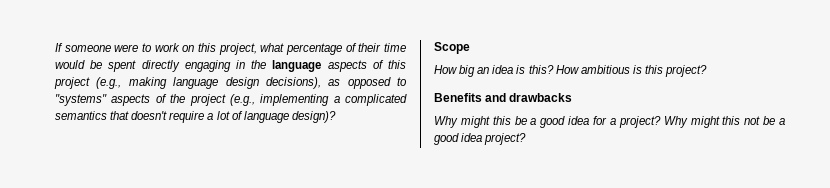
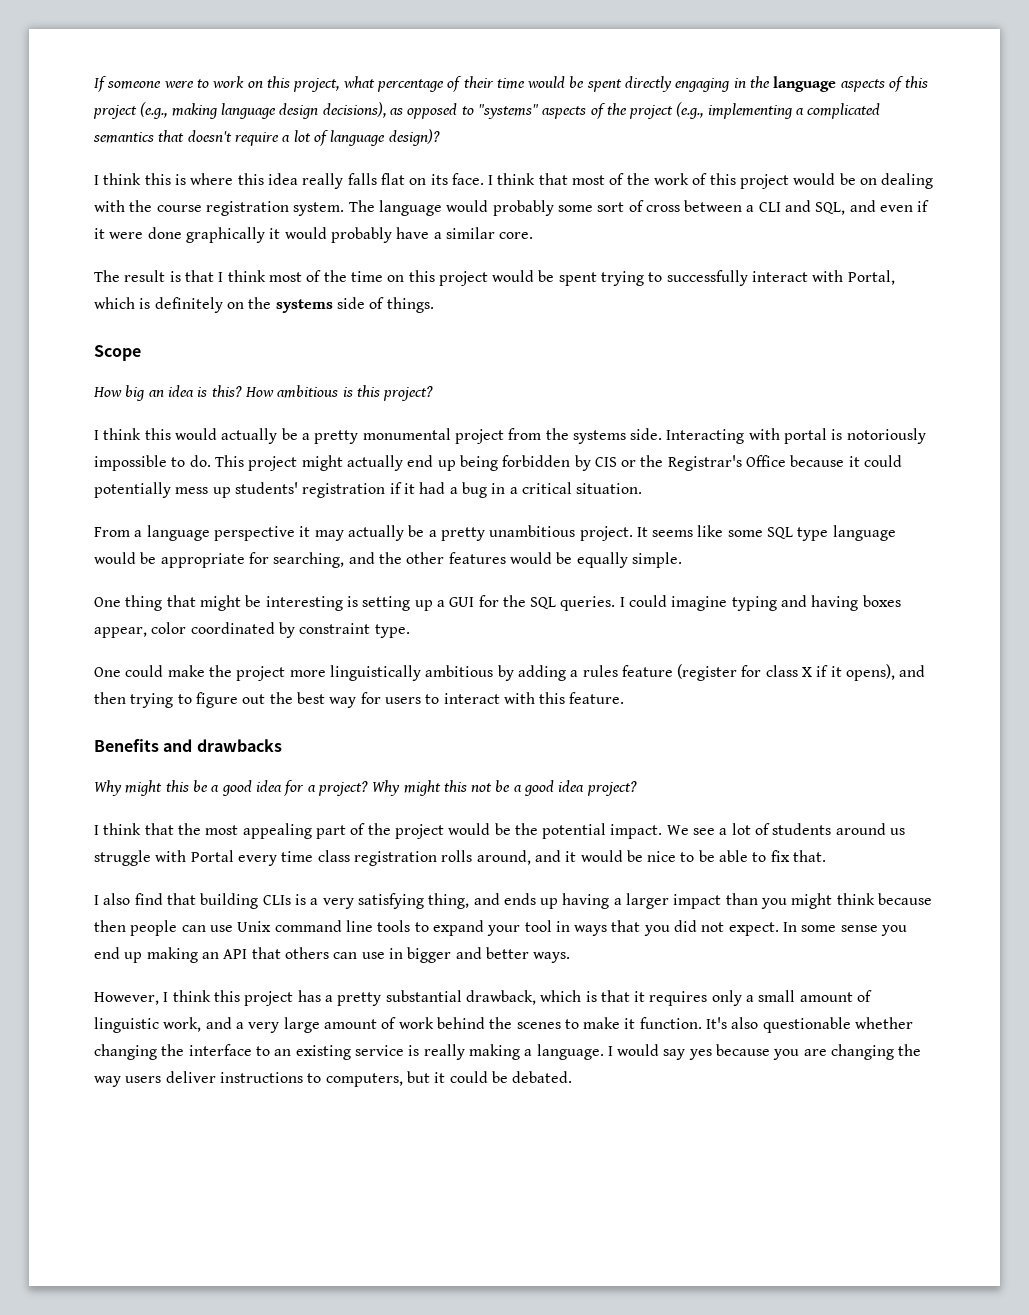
+ I think this is where this idea really falls flat on its face. I think that most of the work of this project would be on dealing with the course registration system. The language would probably some sort of cross between a CLI and SQL, and even if it were done graphically it would probably have a similar core.
+ The result is that I think most of the time on this project would be spent trying to successfully interact with Portal, which is definitely on the systems side of things.
+ I think this would actually be a pretty monumental project from the systems side. Interacting with portal is notoriously impossible to do. This project might actually end up being forbidden by CIS or the Registrar's Office because it could potentially mess up students' registration if it had a bug in a critical situation.
+ From a language perspective it may actually be a pretty unambitious project. It seems like some SQL type language would be appropriate for searching, and the other features would be equally simple.
+ One thing that might be interesting is setting up a GUI for the SQL queries. I could imagine typing and having boxes appear, color coordinated by constraint type.
+ One could make the project more linguistically ambitious by adding a rules feature (register for class X if it opens), and then trying to figure out the best way for users to interact with this feature.
+ I think that the most appealing part of the project would be the potential impact. We see a lot of students around us struggle with Portal every time class registration rolls around, and it would be nice to be able to fix that.
+ I also find that building CLIs is a very satisfying thing, and ends up having a larger impact than you might think because then people can use Unix command line tools to expand your tool in ways that you did not expect. In some sense you end up making an API that others can use in bigger and better ways.
+ However, I think this project has a pretty substantial drawback, which is that it requires only a small amount of linguistic work, and a very large amount of work behind the scenes to make it function. It's also questionable whether changing the interface to an existing service is really making a language. I would say yes because you are changing the way users deliver instructions to computers, but it could be debated.

